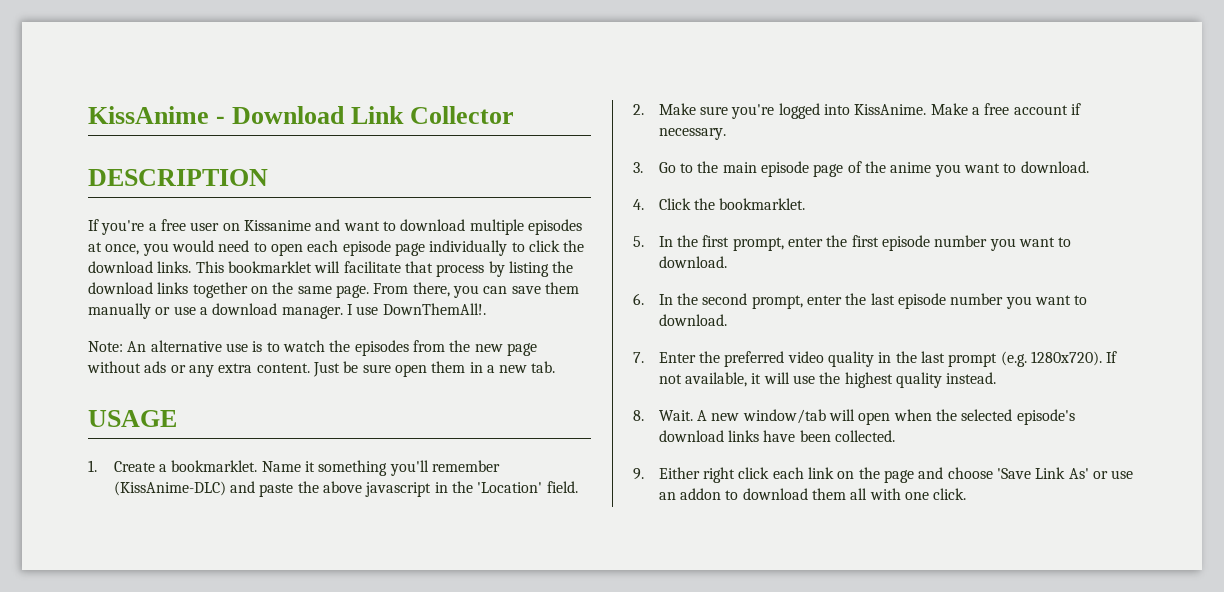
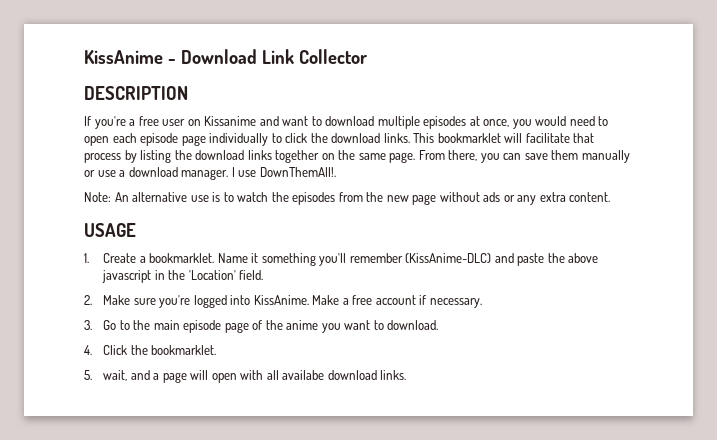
- Just be sure open them in a new tab.
- 5. In the first prompt, enter the first episode number you want to download.
- 6. In the second prompt, enter the last episode number you want to download.
- 7. Enter the preferred video quality in the last prompt (e.g. 1280x720). If not available, it will use the highest quality instead.
- 8. Wait. A new window/tab will open when the selected episode's download links have been collected.
- 9. Either right click each link on the page and choose 'Save Link As' or use an addon to download them all with one click.
+ 5. wait, and a page will open with all availabe download links.

